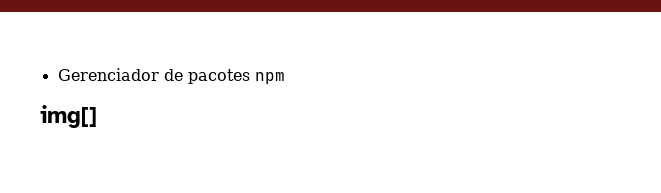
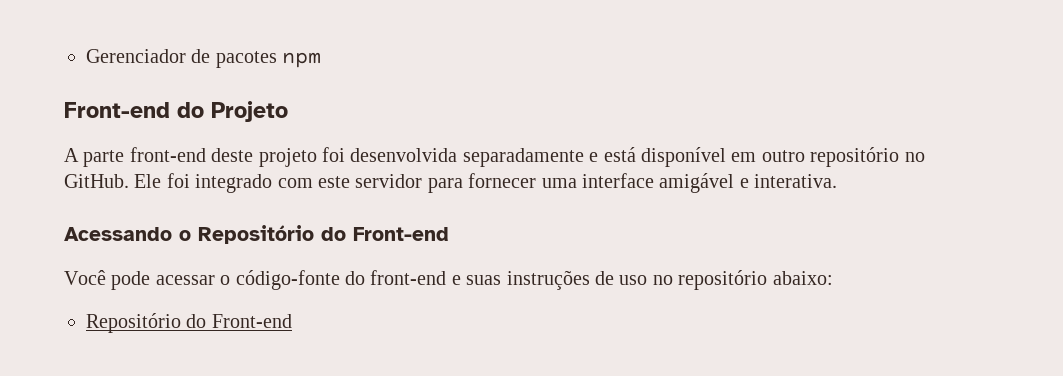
- img[]
+ Front-end do Projeto
+ A parte front-end deste projeto foi desenvolvida separadamente e está disponível em outro repositório no GitHub. Ele foi integrado com este servidor para fornecer uma interface amigável e interativa.
+ Acessando o Repositório do Front-end
+ Você pode acessar o código-fonte do front-end e suas instruções de uso no repositório abaixo:
+ Repositório do Front-end

